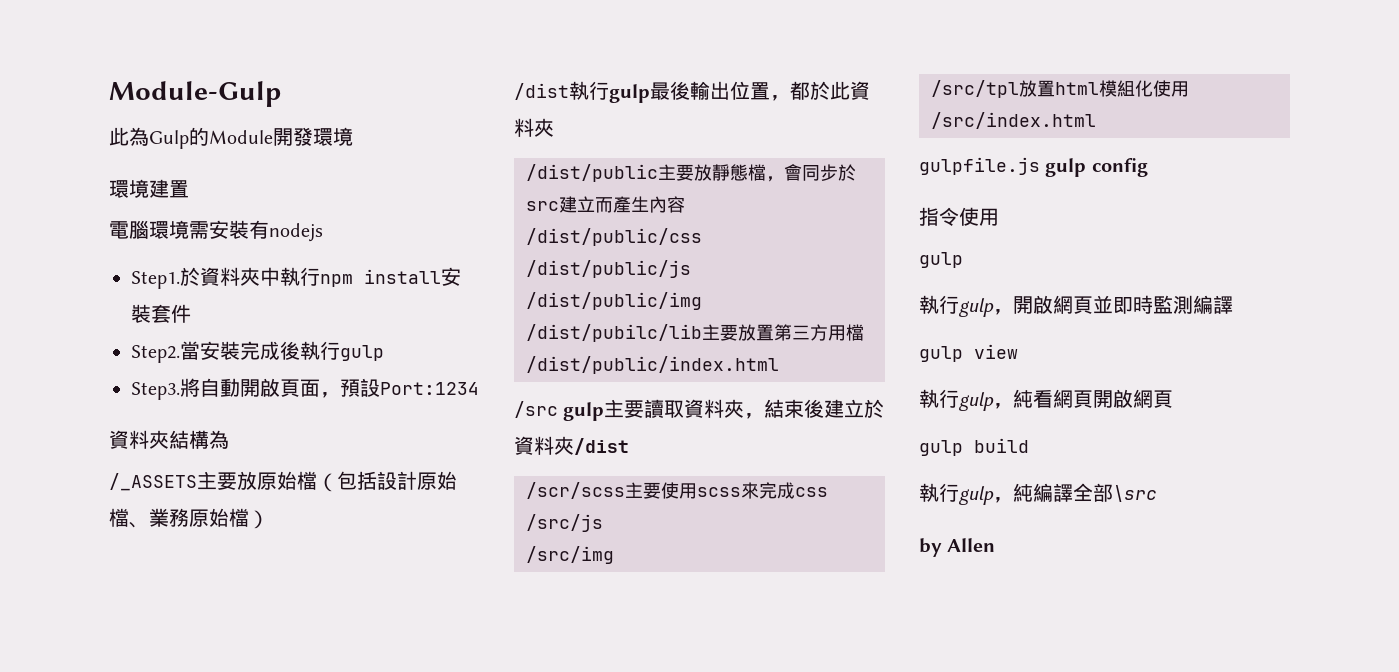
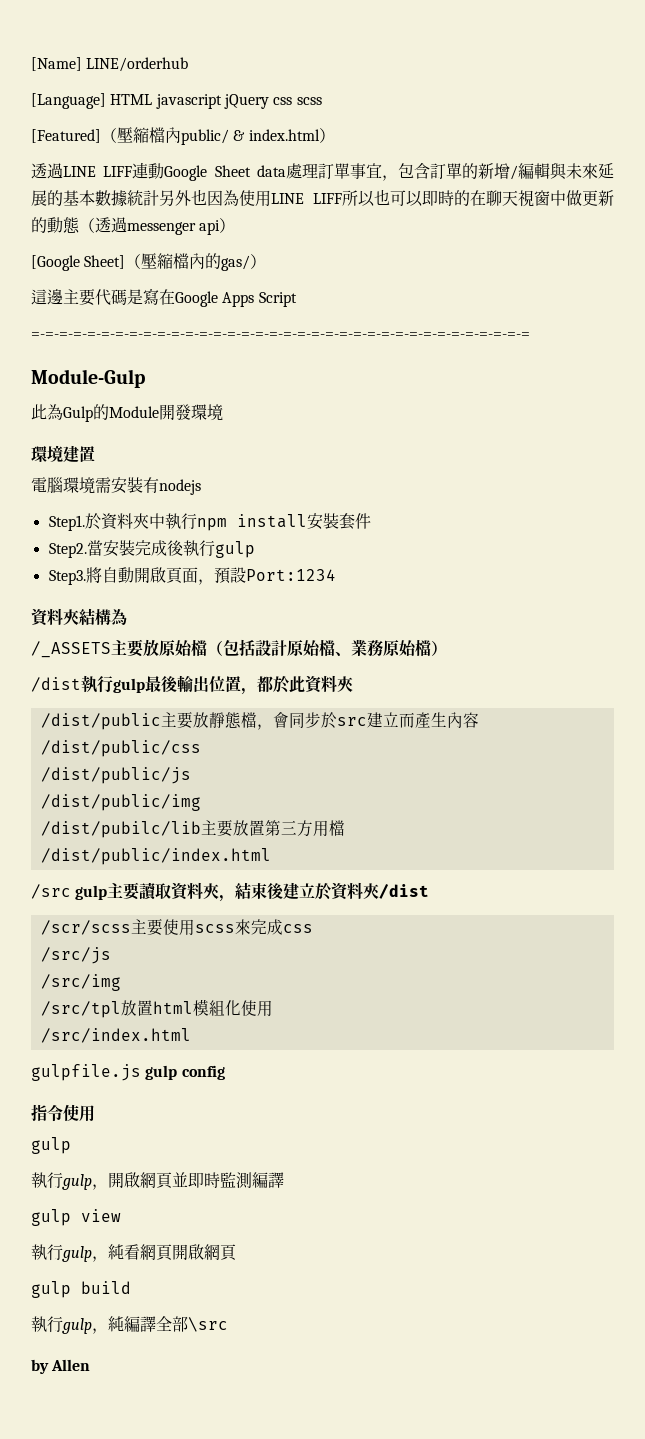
+ [Name] LINE/orderhub
+ [Language] HTML javascript jQuery css scss
+ [Featured]（壓縮檔內public/ & index.html）
+ 透過LINE LIFF連動Google Sheet data處理訂單事宜，包含訂單的新增/編輯與未來延展的基本數據統計另外也因為使用LINE LIFF所以也可以即時的在聊天視窗中做更新的動態（透過messenger api）
+ [Google Sheet]（壓縮檔內的gas/）
+ 這邊主要代碼是寫在Google Apps Script
+ =-=-=-=-=-=-=-=-=-=-=-=-=-=-=-=-=-=-=-=-=-=-=-=-=-=-=-=-=-=-=-=-=-=-=-=

